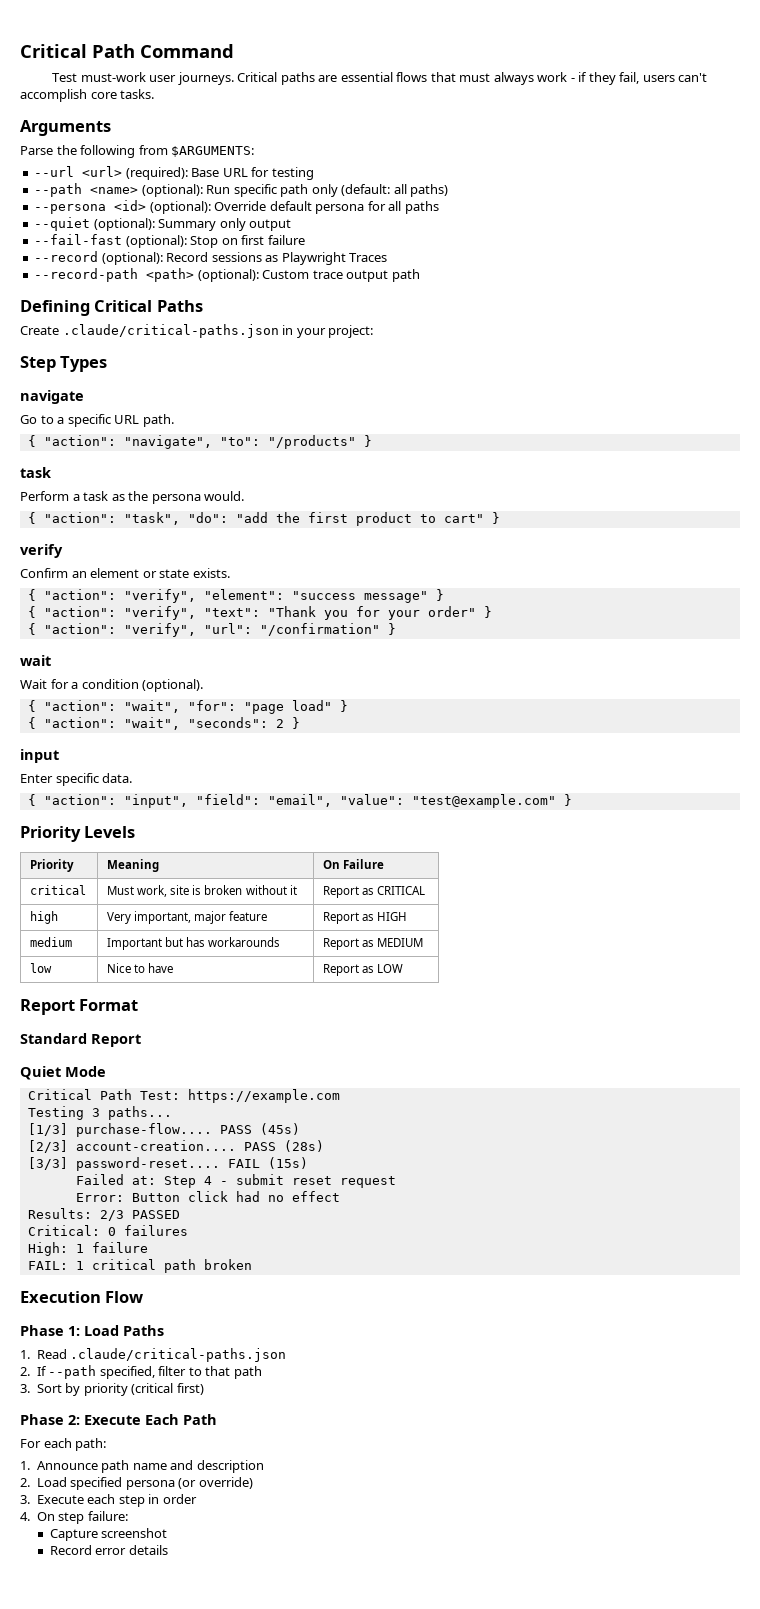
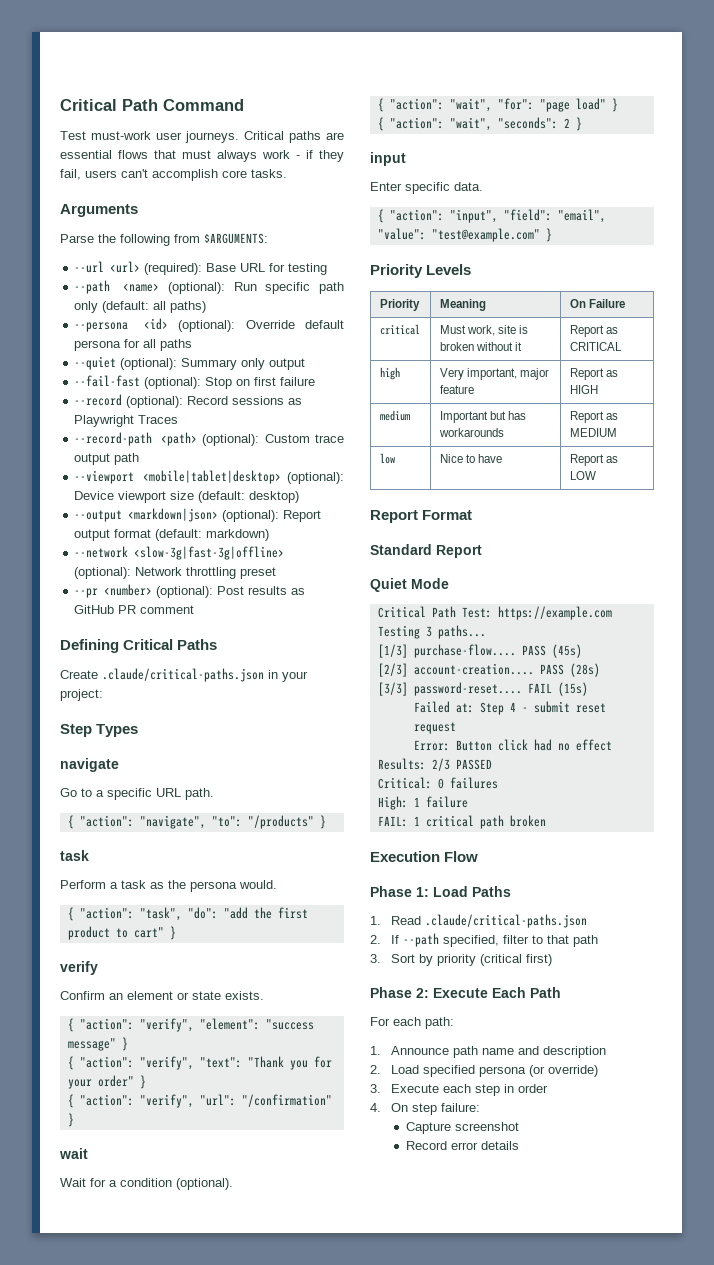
+ --viewport <mobile|tablet|desktop> (optional): Device viewport size (default: desktop)
+ --output <markdown|json> (optional): Report output format (default: markdown)
+ --network <slow-3g|fast-3g|offline> (optional): Network throttling preset
+ --pr <number> (optional): Post results as GitHub PR comment

